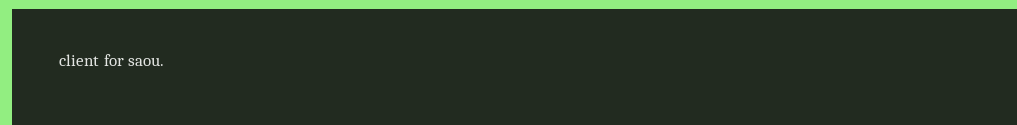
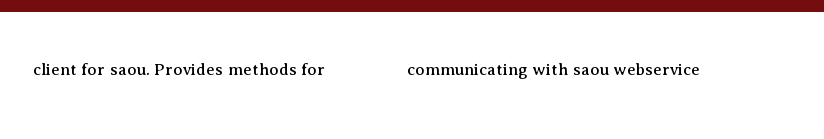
+ Provides methods for communicating with saou webservice

